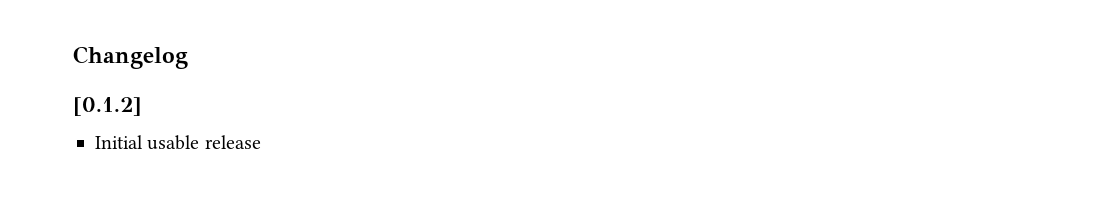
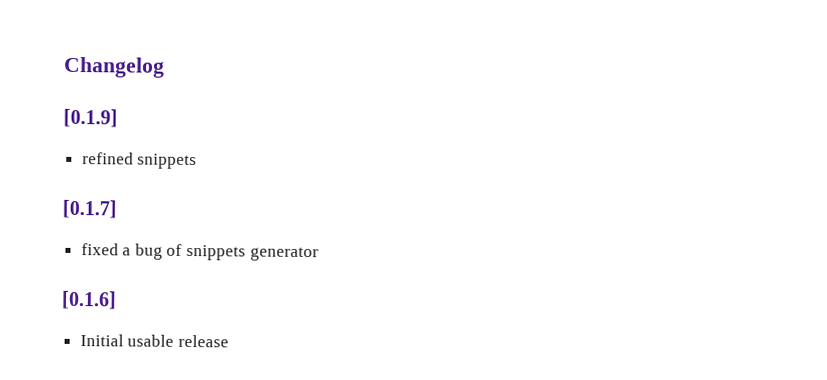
- [0.1.2]
+ [0.1.9]
+ refined snippets
+ [0.1.7]
+ fixed a bug of snippets generator
+ [0.1.6]

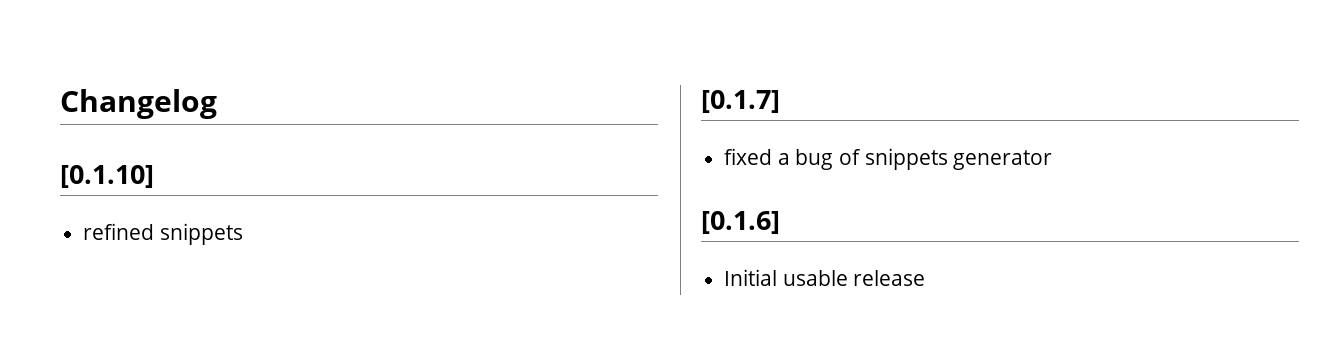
- [0.1.9]
+ [0.1.10]

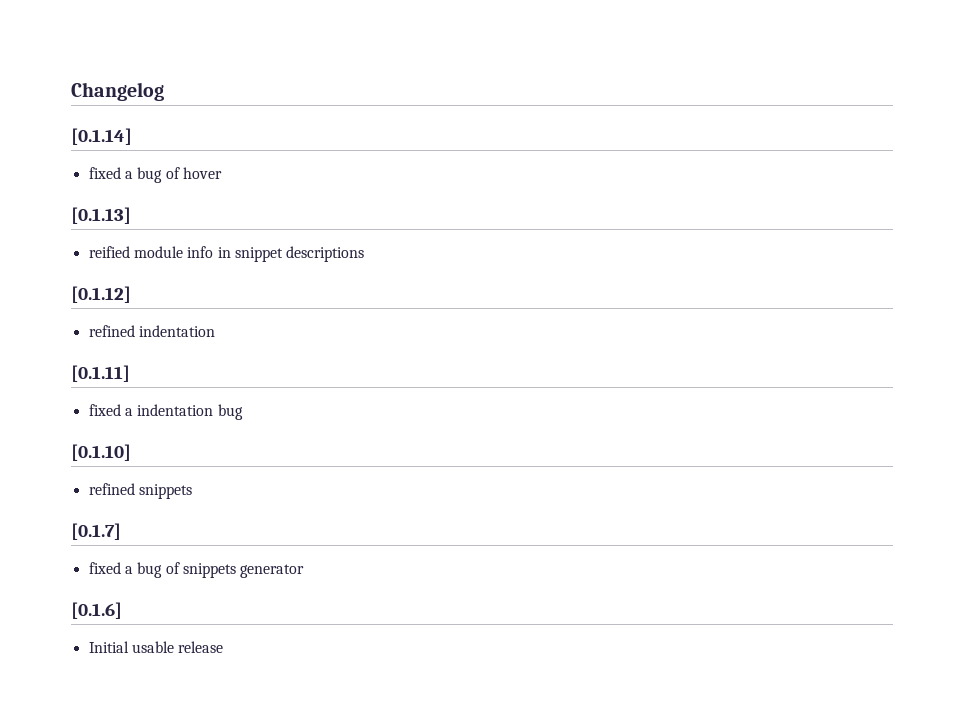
+ [0.1.14]
+ fixed a bug of hover
+ [0.1.13]
+ reified module info in snippet descriptions
+ [0.1.12]
+ refined indentation
+ [0.1.11]
+ fixed a indentation bug

